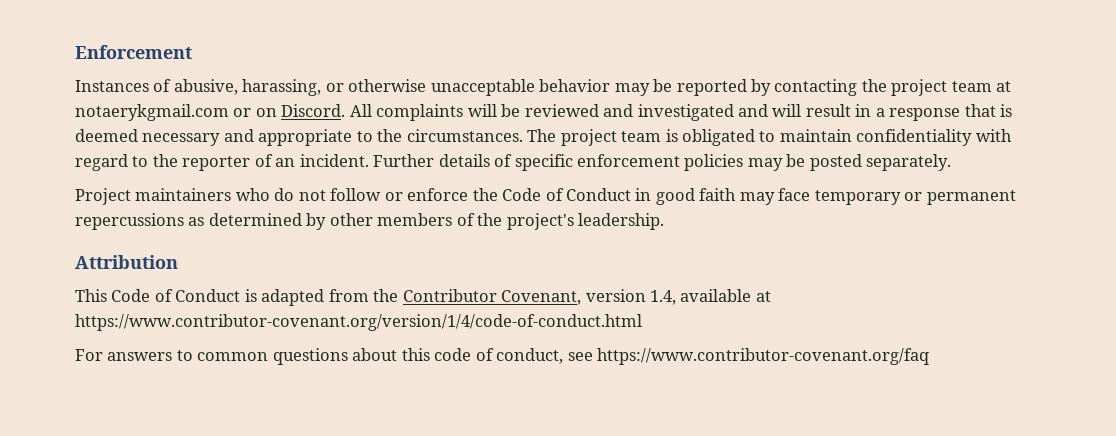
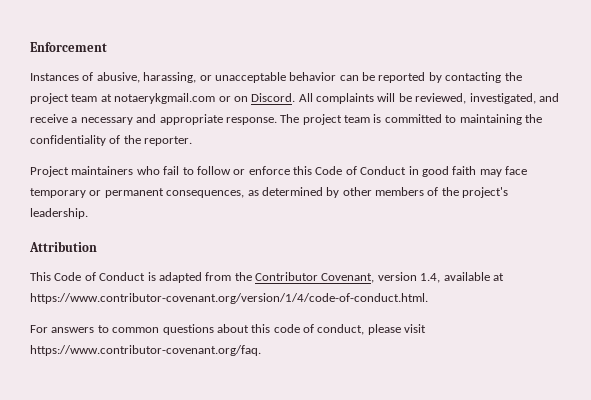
- Instances of abusive, harassing, or otherwise unacceptable behavior may be reported by contacting the project team at notaerykgmail.com or on Discord.
+ Instances of abusive, harassing, or unacceptable behavior can be reported by contacting the project team at notaerykgmail.com or on Discord.
- All complaints will be reviewed and investigated and will result in a response that is deemed necessary and appropriate to the circumstances. The project team is obligated to maintain confidentiality with regard to the reporter of an incident. Further details of specific enforcement policies may be posted separately.
+ All complaints will be reviewed, investigated, and receive a necessary and appropriate response. The project team is committed to maintaining the confidentiality of the reporter.
- Project maintainers who do not follow or enforce the Code of Conduct in good faith may face temporary or permanent repercussions as determined by other members of the project's leadership.
+ Project maintainers who fail to follow or enforce this Code of Conduct in good faith may face temporary or permanent consequences, as determined by other members of the project's leadership.
- This Code of Conduct is adapted from the Contributor Covenant, version 1.4, available at https://www.contributor-covenant.org/version/1/4/code-of-conduct.html
+ This Code of Conduct is adapted from the Contributor Covenant, version 1.4, available at https://www.contributor-covenant.org/version/1/4/code-of-conduct.html.
- For answers to common questions about this code of conduct, see https://www.contributor-covenant.org/faq
+ For answers to common questions about this code of conduct, please visit https://www.contributor-covenant.org/faq.

